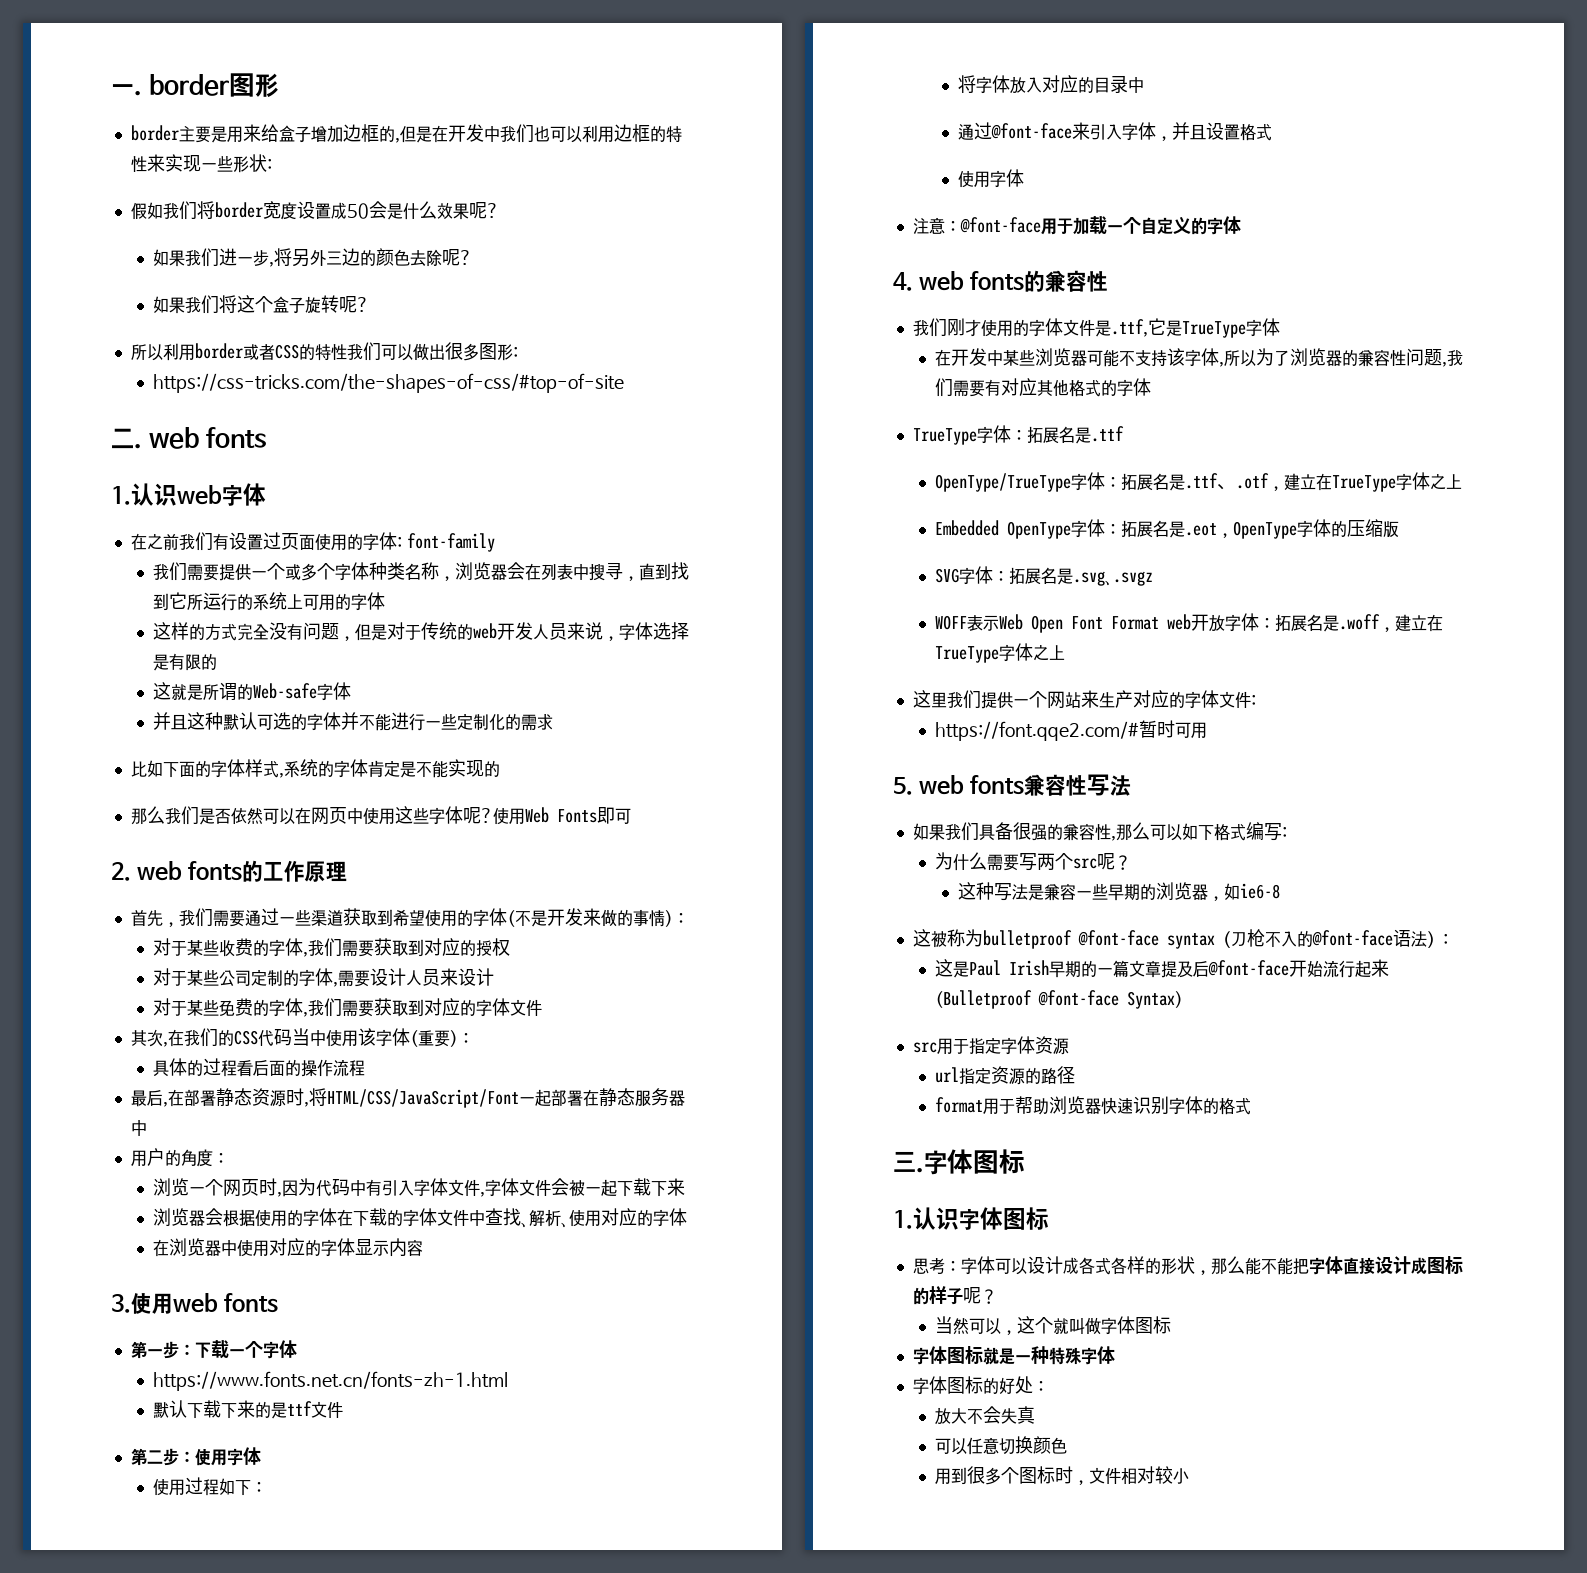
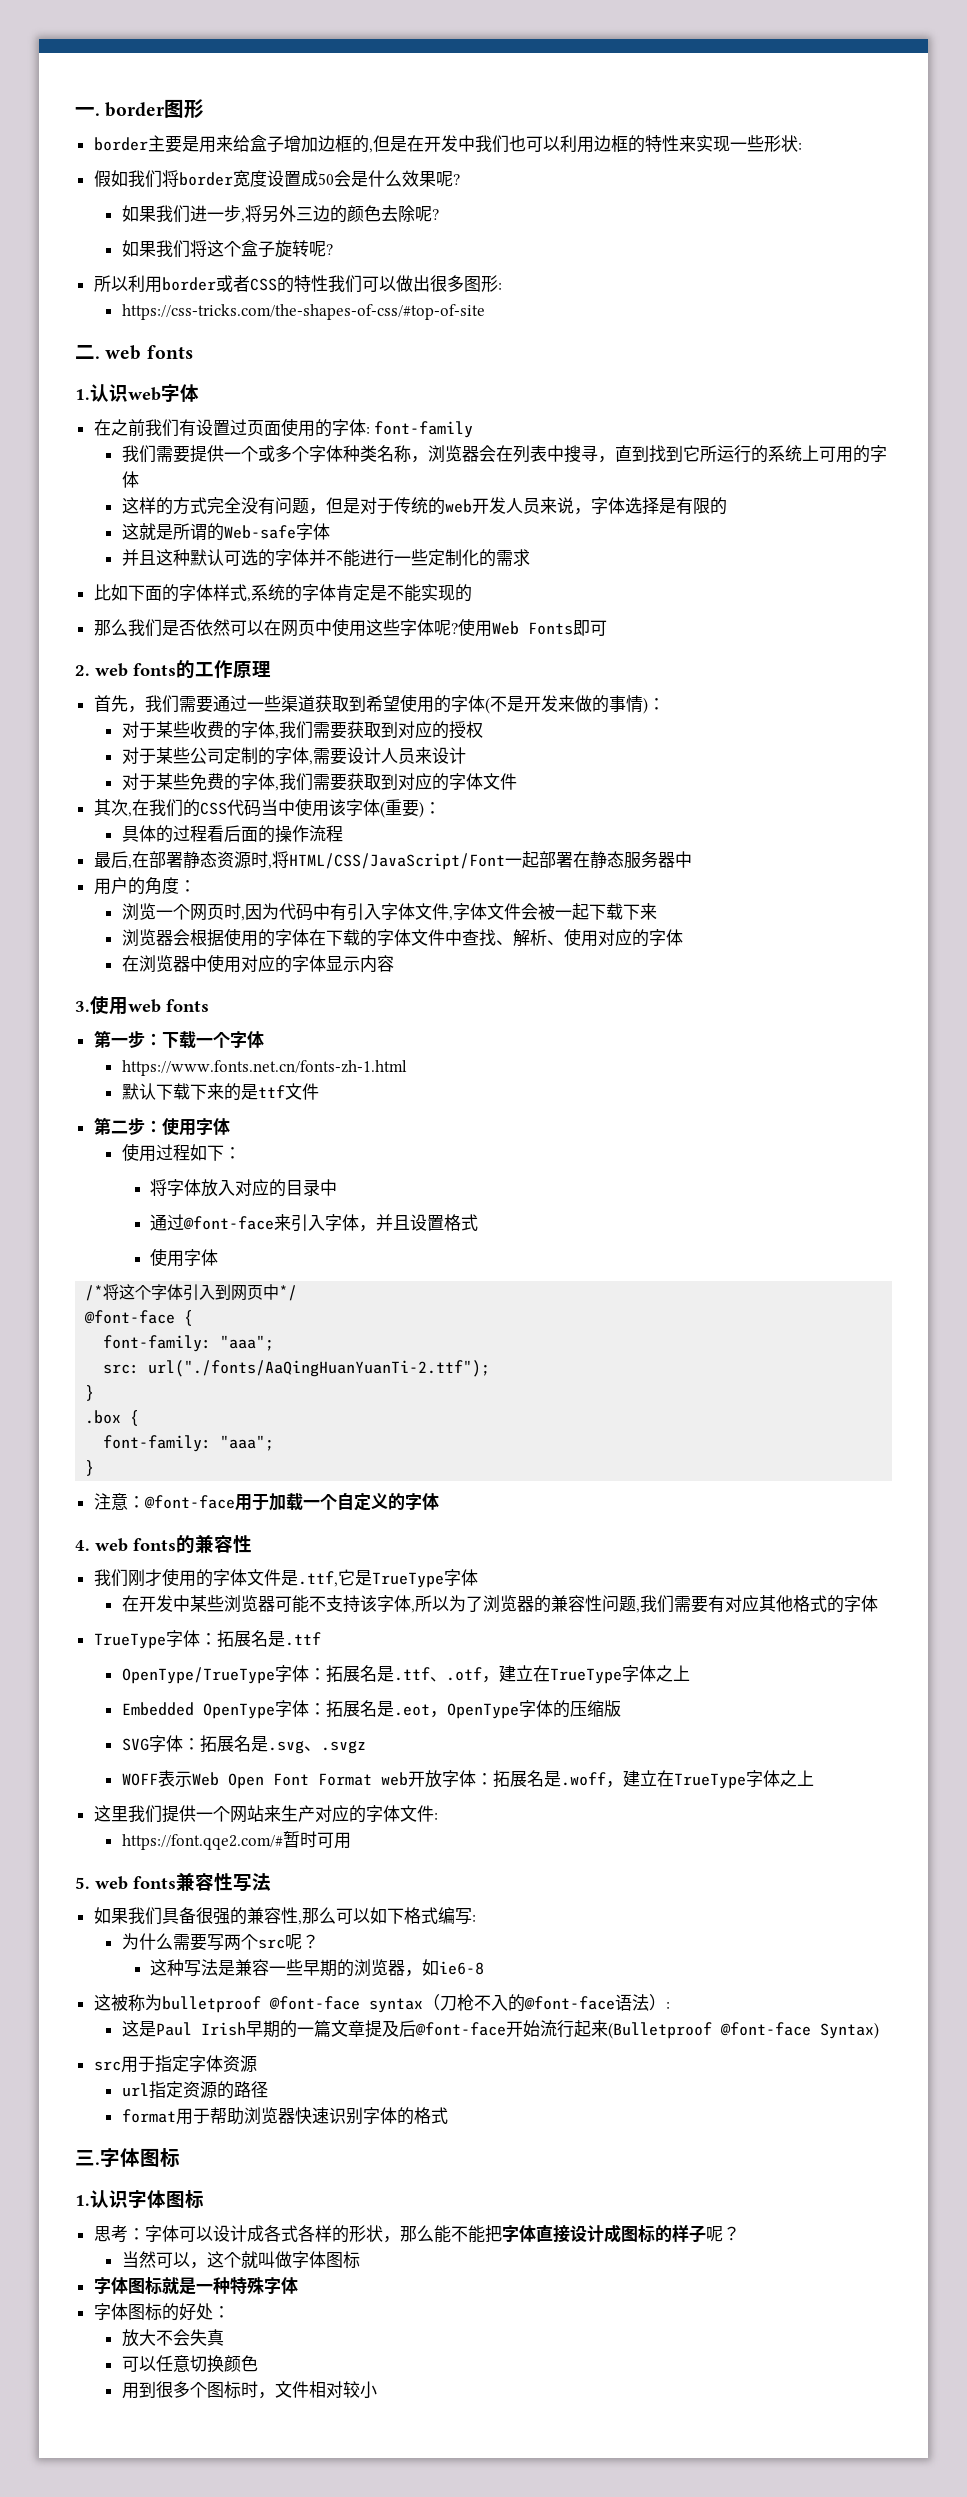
+ /*将这个字体引入到网页中*/
+ @font-face {
+ font-family: "aaa";
+ src: url("./fonts/AaQingHuanYuanTi-2.ttf");
+ }
+ .box {
+ font-family: "aaa";
+ }

